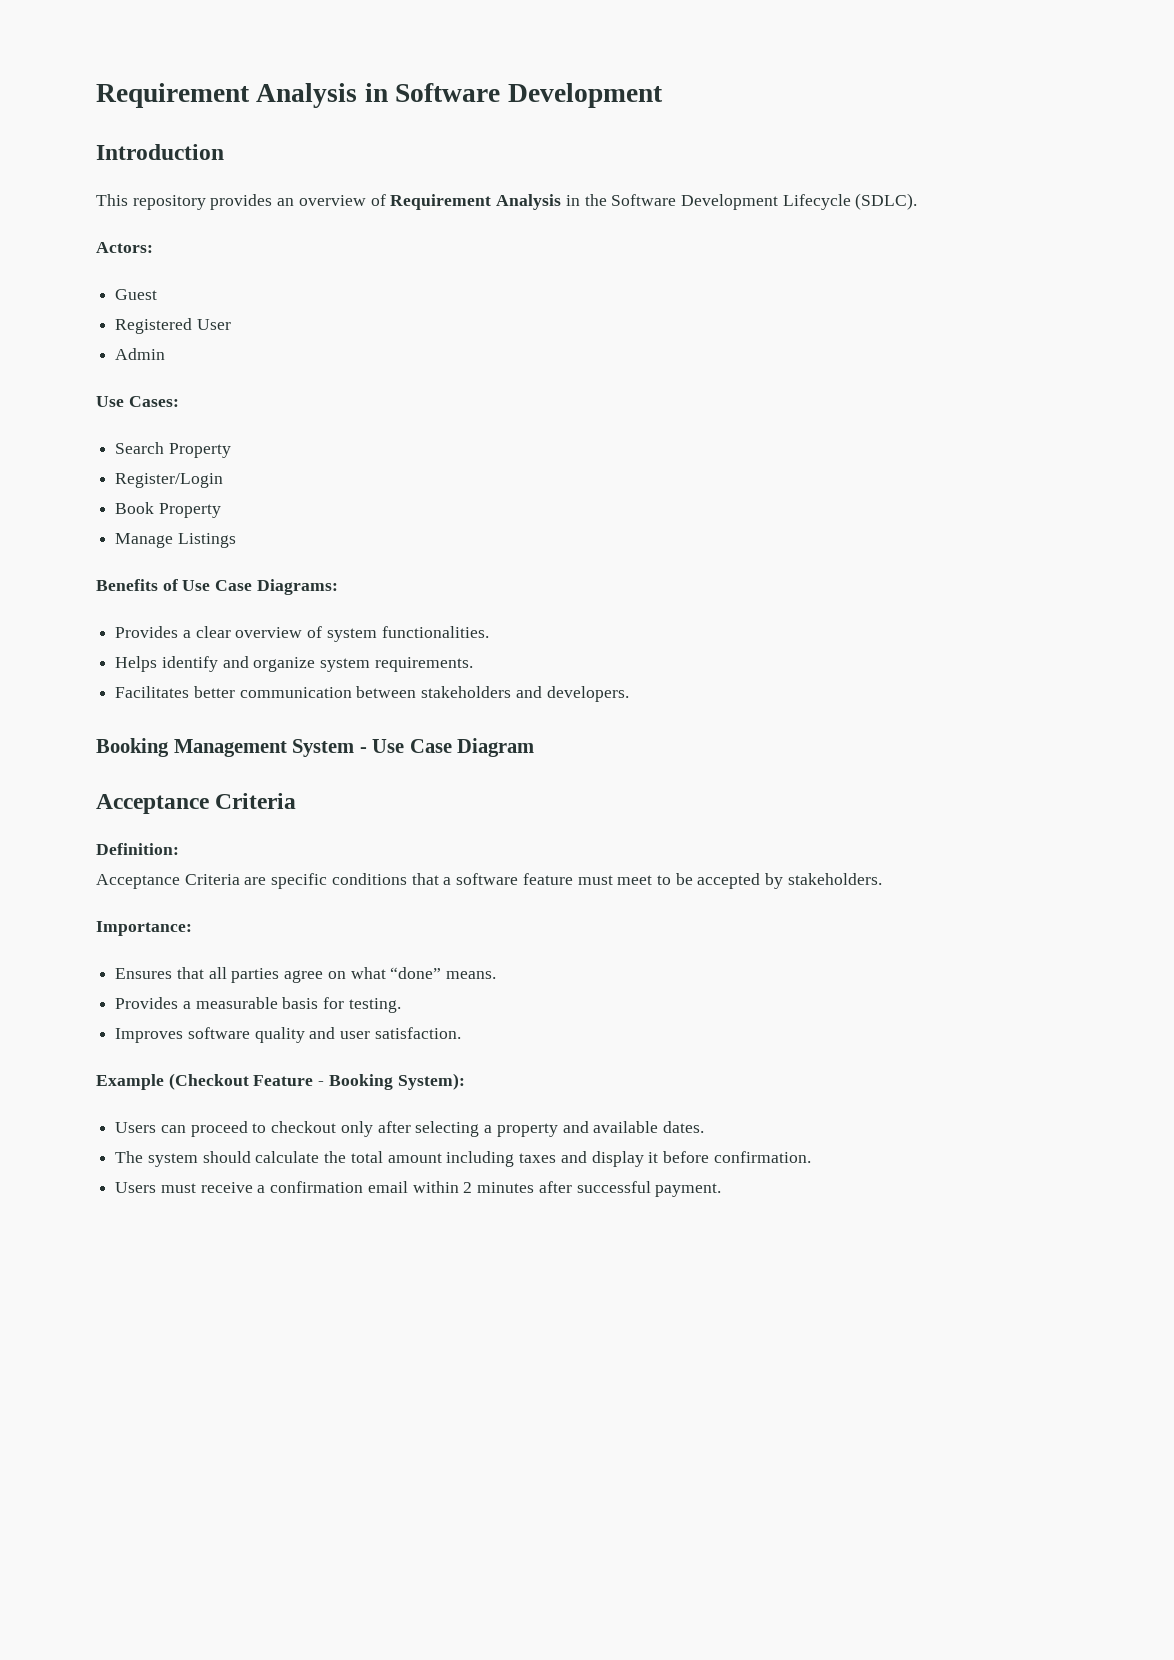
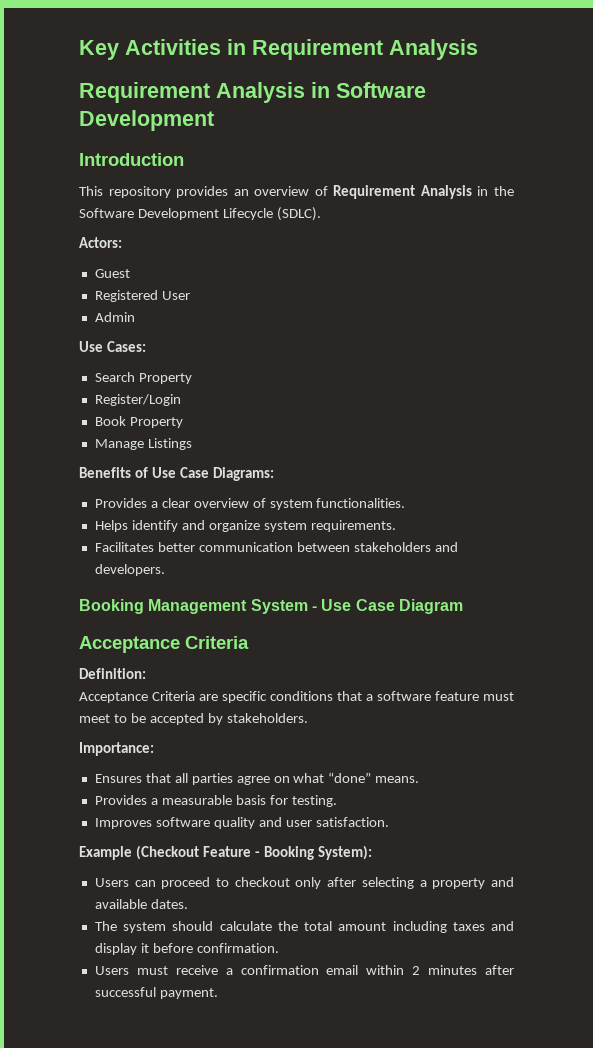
+ Key Activities in Requirement Analysis

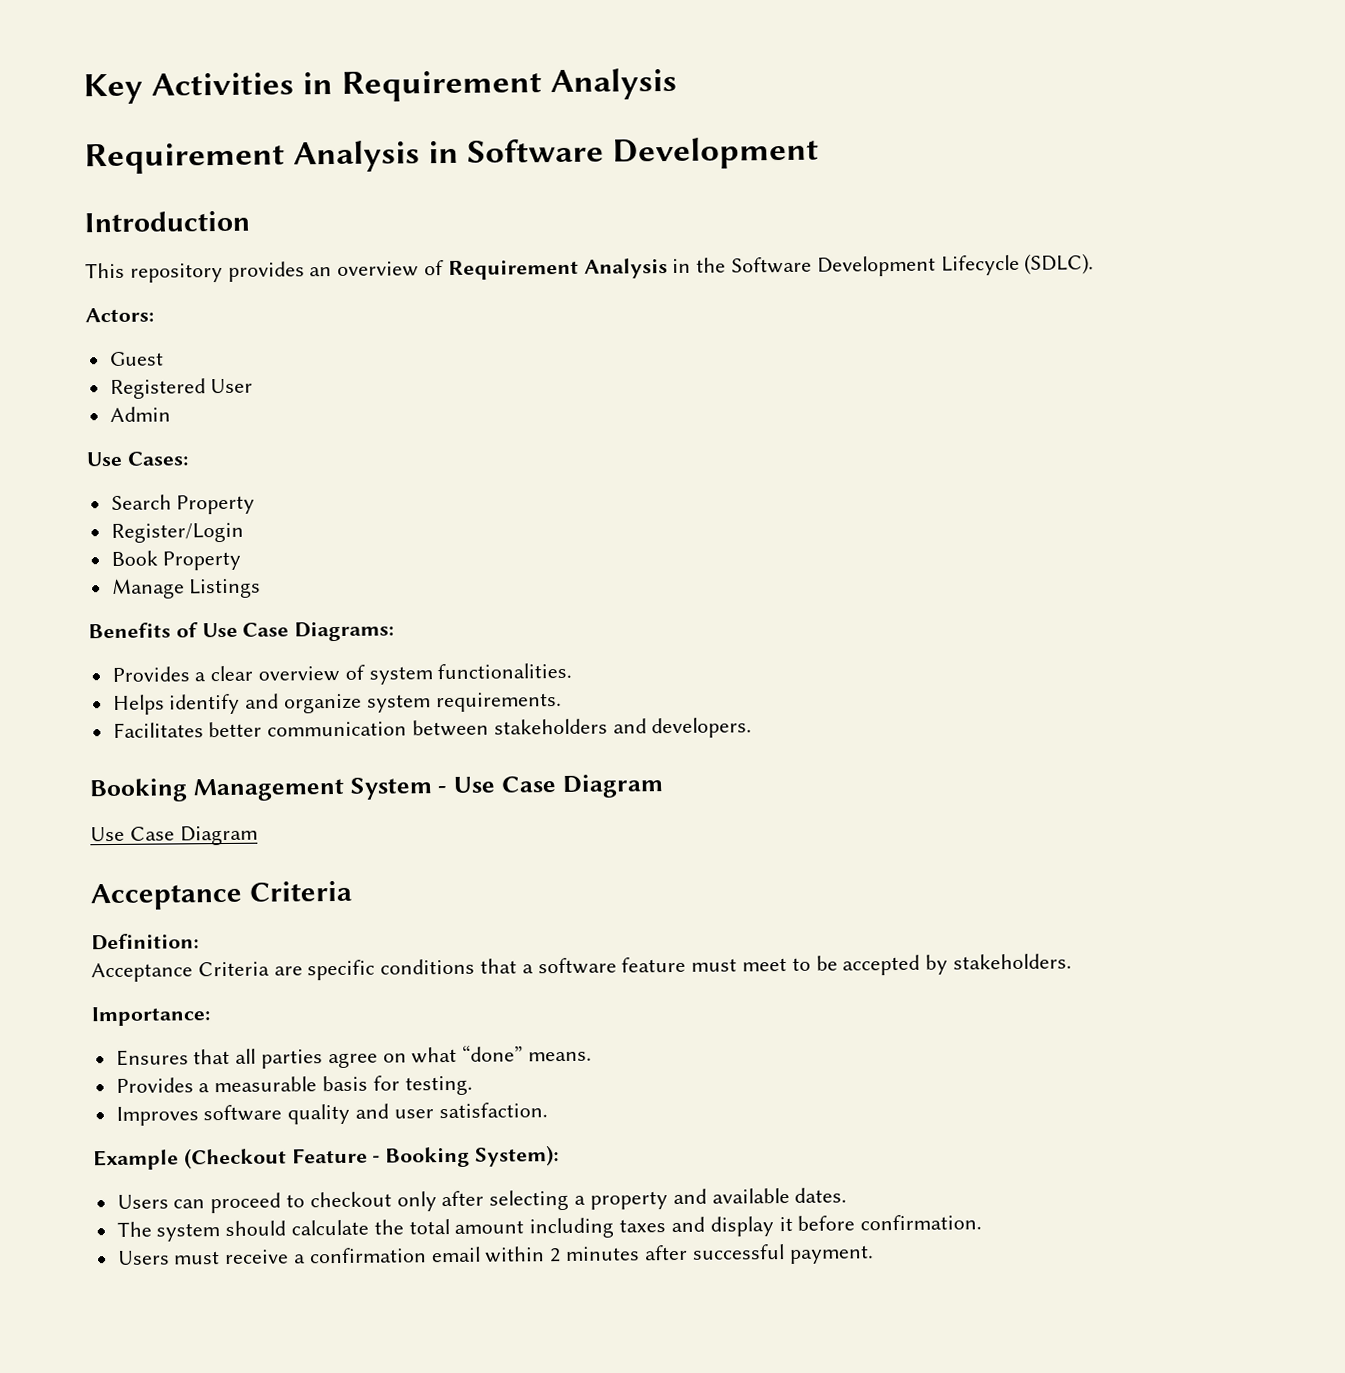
  Booking Management System - Use Case Diagram
+ Use Case Diagram

